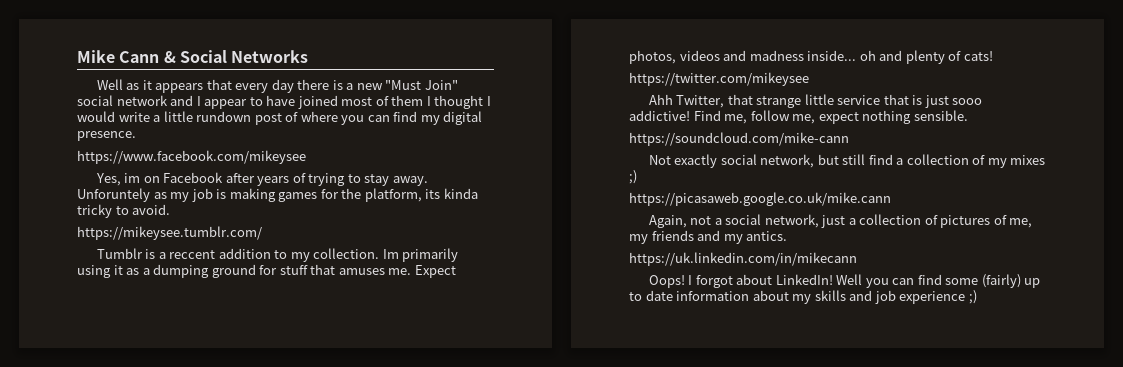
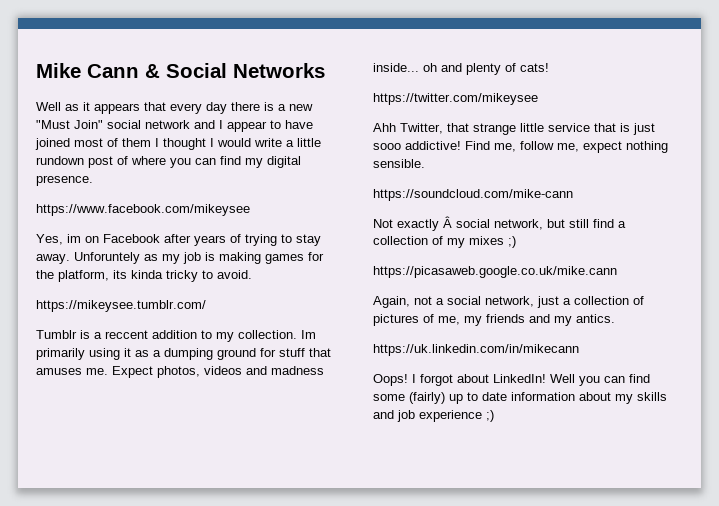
- Not exactly social network, but still find a collection of my mixes ;)
+ Not exactly Â social network, but still find a collection of my mixes ;)

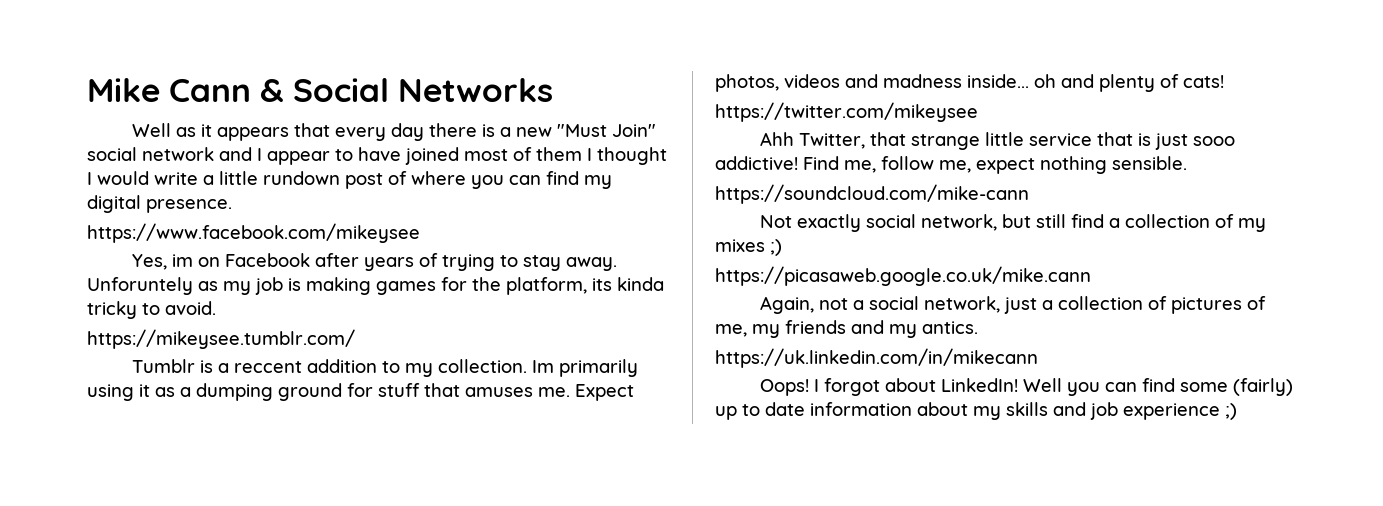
- Not exactly Â social network, but still find a collection of my mixes ;)
+ Not exactly social network, but still find a collection of my mixes ;)

